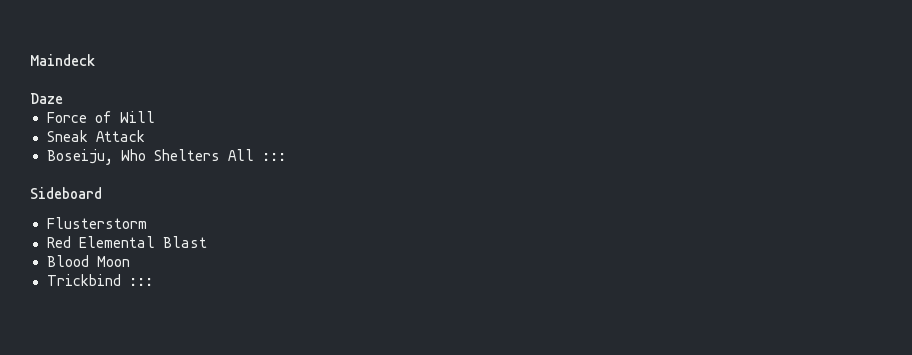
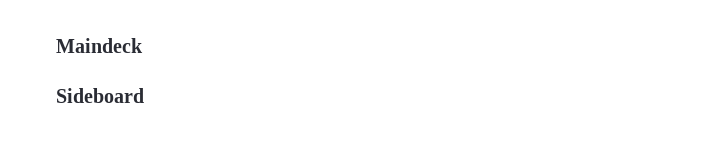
- Daze
- Force of Will
- Sneak Attack
- Boseiju, Who Shelters All :::
  Sideboard
- Flusterstorm
- Red Elemental Blast
- Blood Moon
- Trickbind :::

